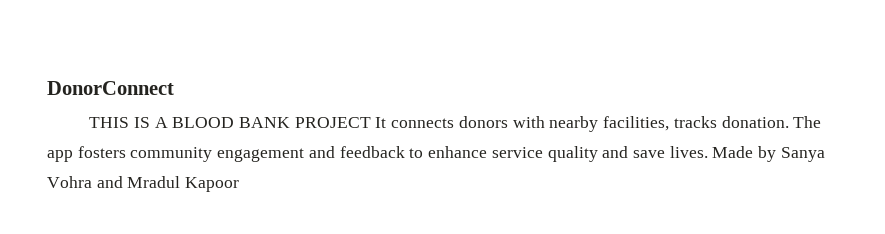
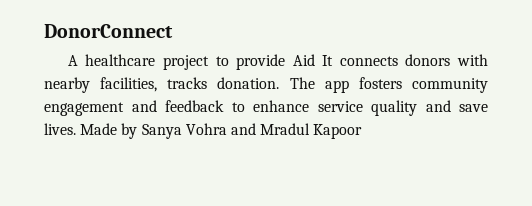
- THIS IS A BLOOD BANK PROJECT It connects donors with nearby facilities, tracks donation.
+ A healthcare project to provide Aid It connects donors with nearby facilities, tracks donation.

